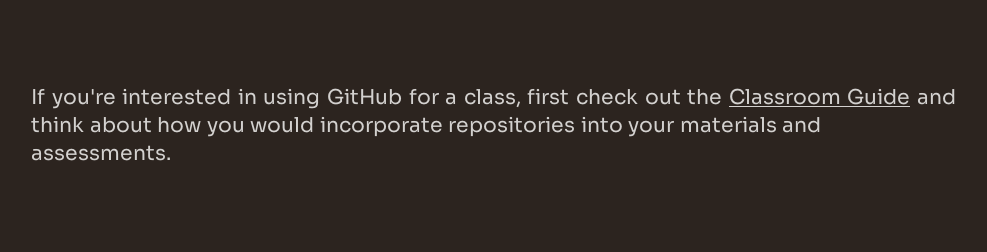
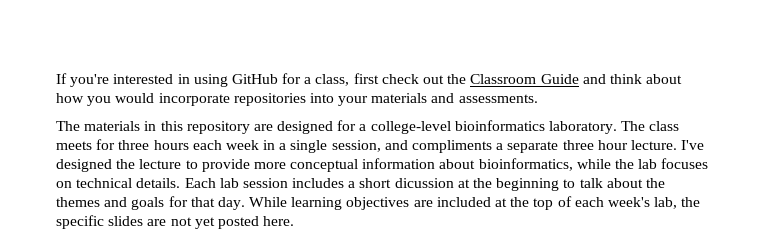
+ The materials in this repository are designed for a college-level bioinformatics laboratory. The class meets for three hours each week in a single session, and compliments a separate three hour lecture. I've designed the lecture to provide more conceptual information about bioinformatics, while the lab focuses on technical details. Each lab session includes a short dicussion at the beginning to talk about the themes and goals for that day. While learning objectives are included at the top of each week's lab, the specific slides are not yet posted here.

